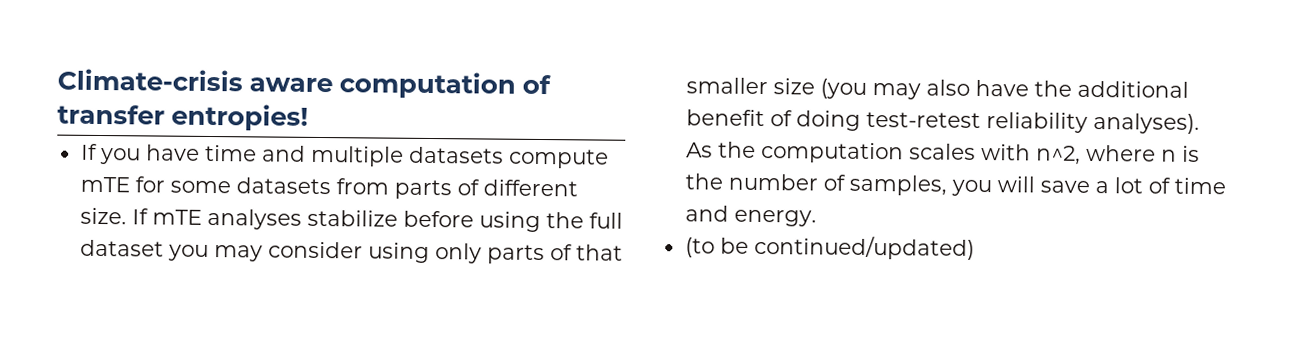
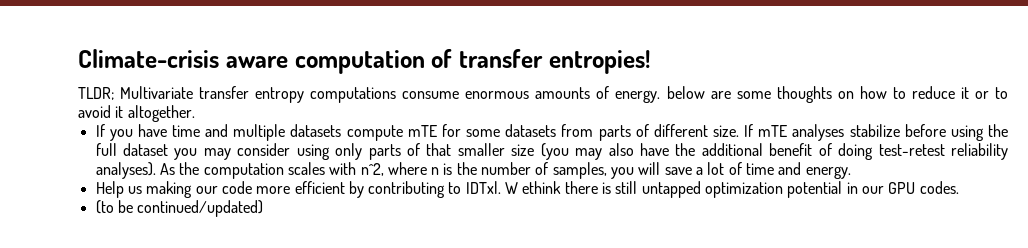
+ TLDR; Multivariate transfer entropy computations consume enormous amounts of energy. below are some thoughts on how to reduce it or to avoid it altogether.
+ Help us making our code more efficient by contributing to IDTxl. W ethink there is still untapped optimization potential in our GPU codes.

